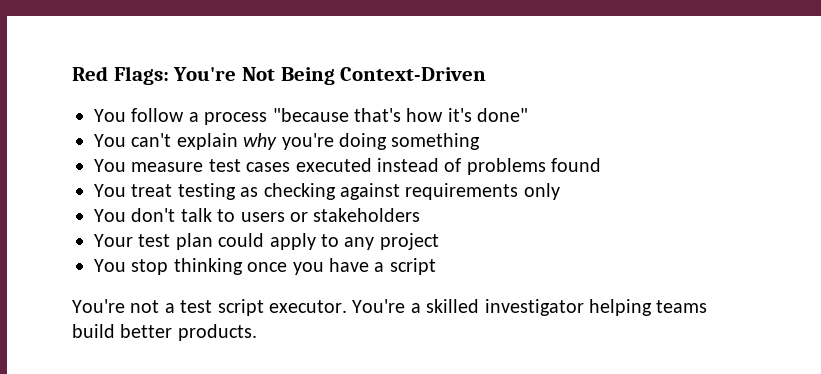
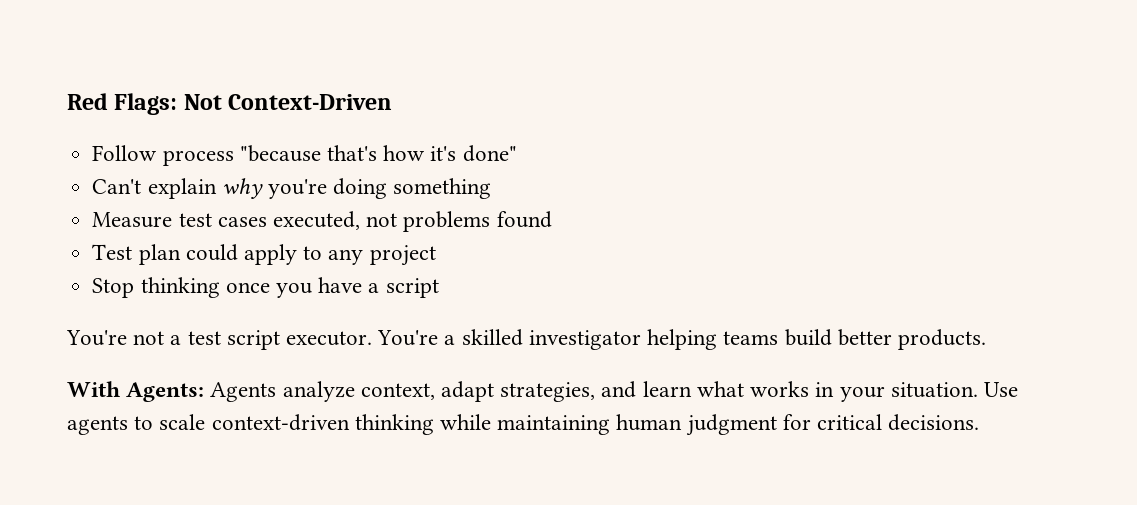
- Red Flags: You're Not Being Context-Driven
- You follow a process "because that's how it's done"
+ Red Flags: Not Context-Driven
+ Follow process "because that's how it's done"
- You can't explain why you're doing something
+ Can't explain why you're doing something
- You measure test cases executed instead of problems found
- You treat testing as checking against requirements only
- You don't talk to users or stakeholders
- Your test plan could apply to any project
+ Measure test cases executed, not problems found
+ Test plan could apply to any project
- You stop thinking once you have a script
+ Stop thinking once you have a script
+ With Agents: Agents analyze context, adapt strategies, and learn what works in your situation. Use agents to scale context-driven thinking while maintaining human judgment for critical decisions.

